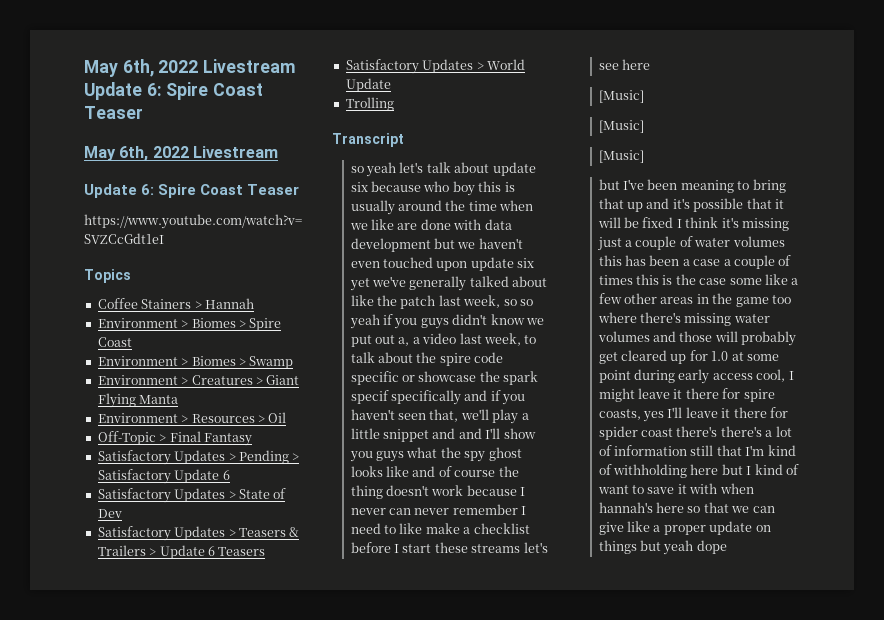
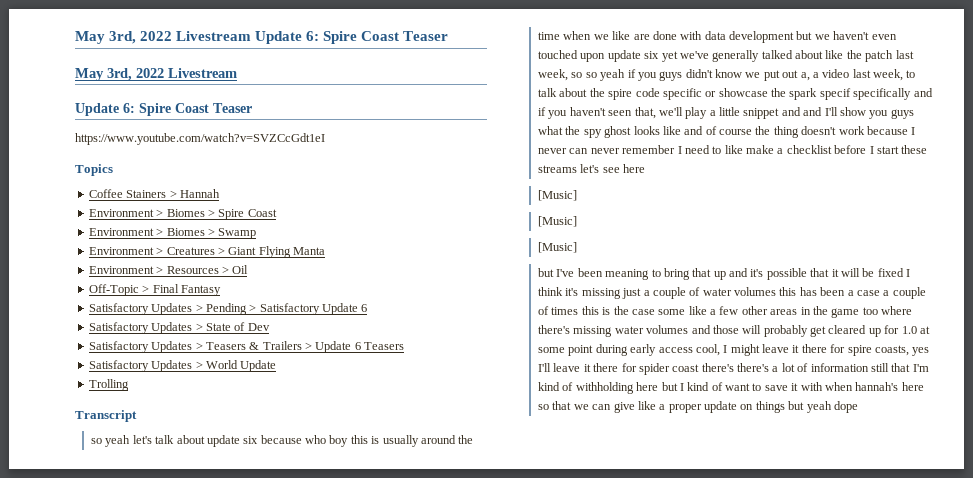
- May 6th, 2022 Livestream Update 6: Spire Coast Teaser
- May 6th, 2022 Livestream
+ May 3rd, 2022 Livestream Update 6: Spire Coast Teaser
+ May 3rd, 2022 Livestream

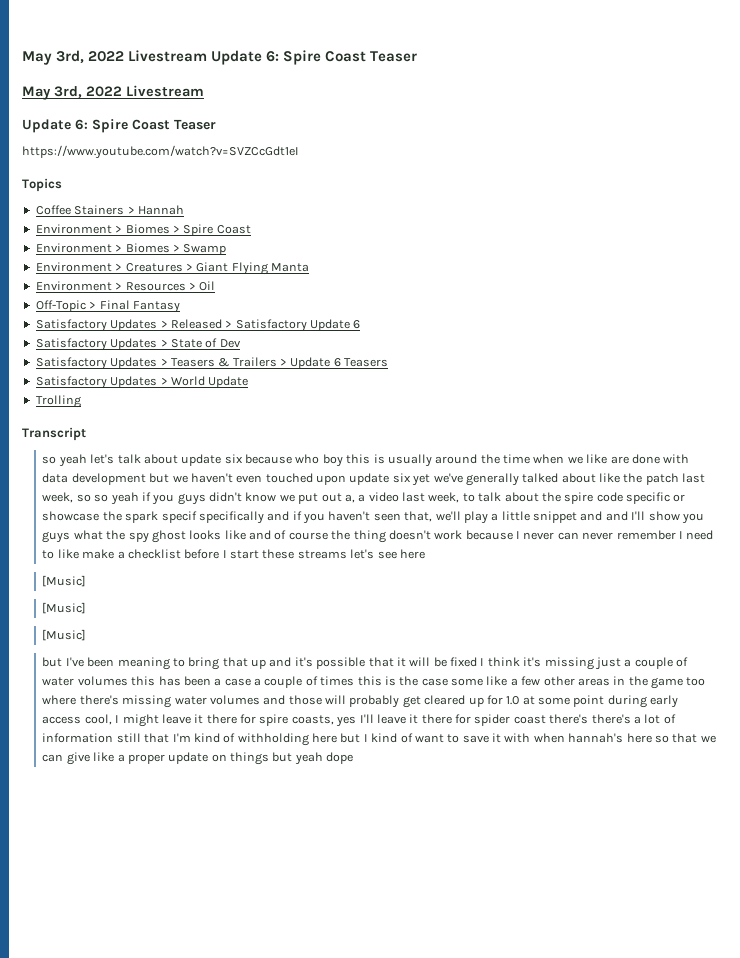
- Satisfactory Updates > Pending > Satisfactory Update 6
+ Satisfactory Updates > Released > Satisfactory Update 6

